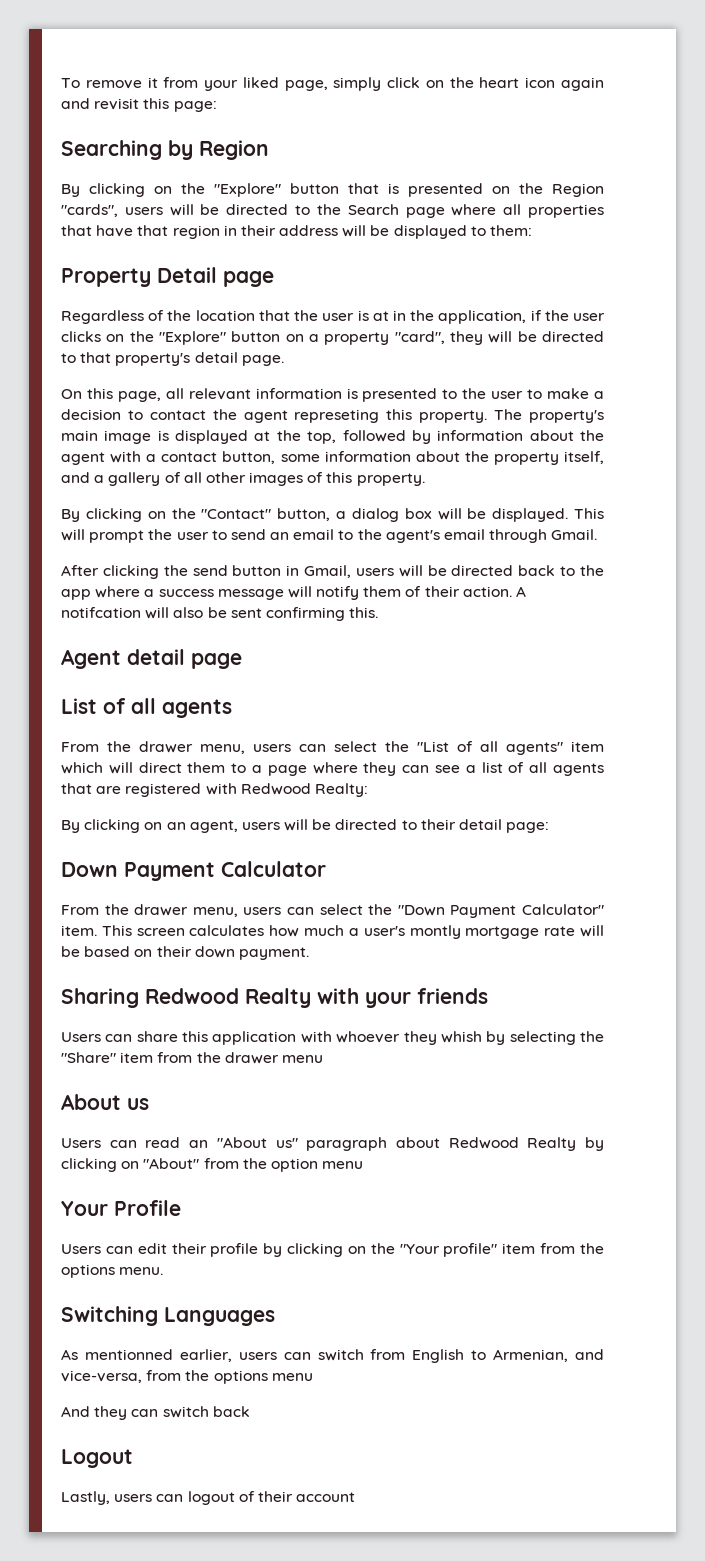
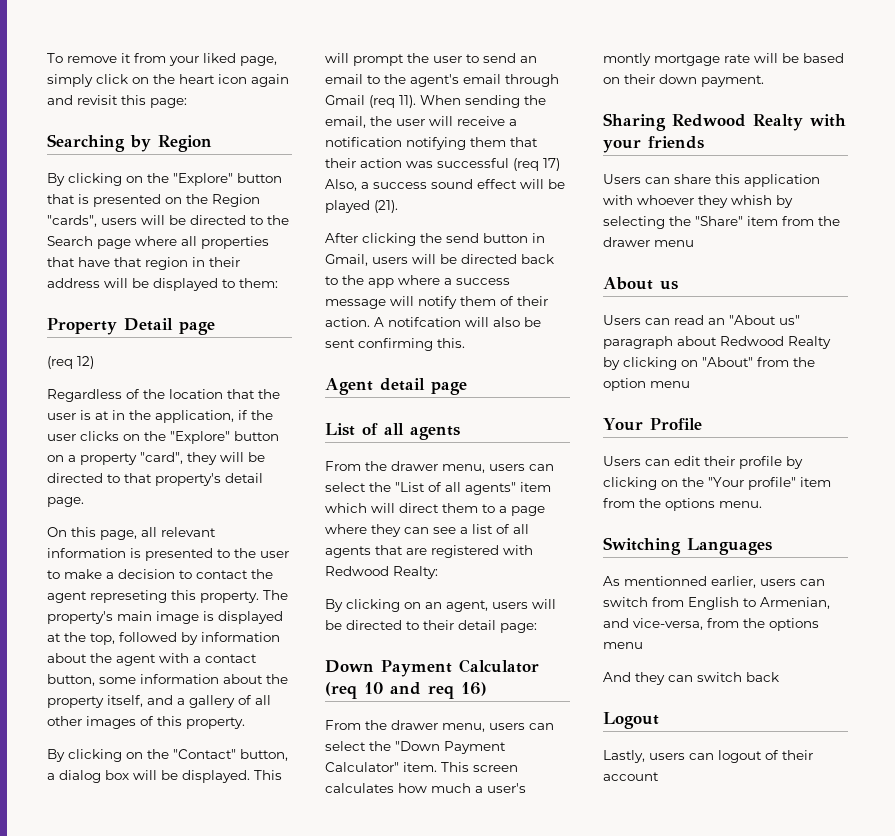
+ (req 12)
- This will prompt the user to send an email to the agent's email through Gmail.
+ This will prompt the user to send an email to the agent's email through Gmail (req 11). When sending the email, the user will receive a notification notifying them that their action was successful (req 17) Also, a success sound effect will be played (21).
- Down Payment Calculator
+ Down Payment Calculator (req 10 and req 16)

